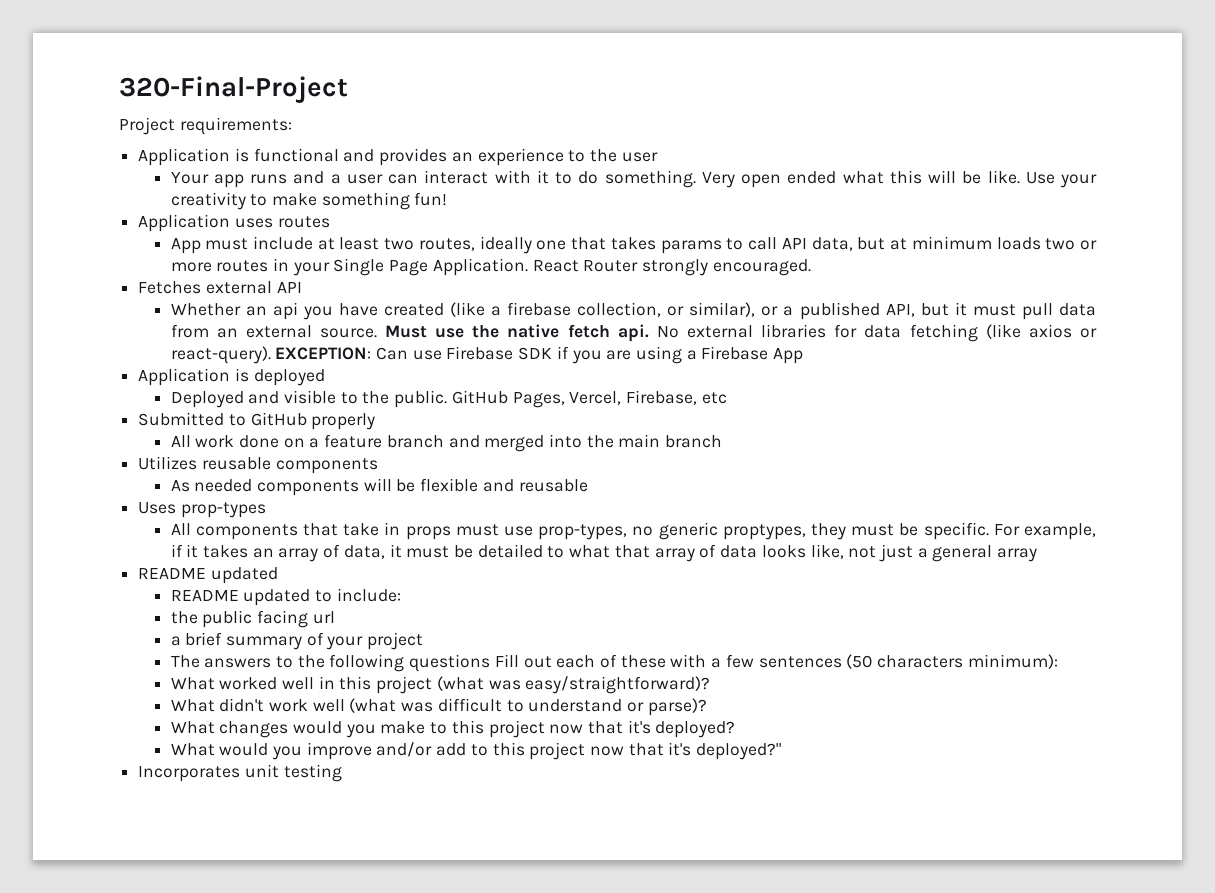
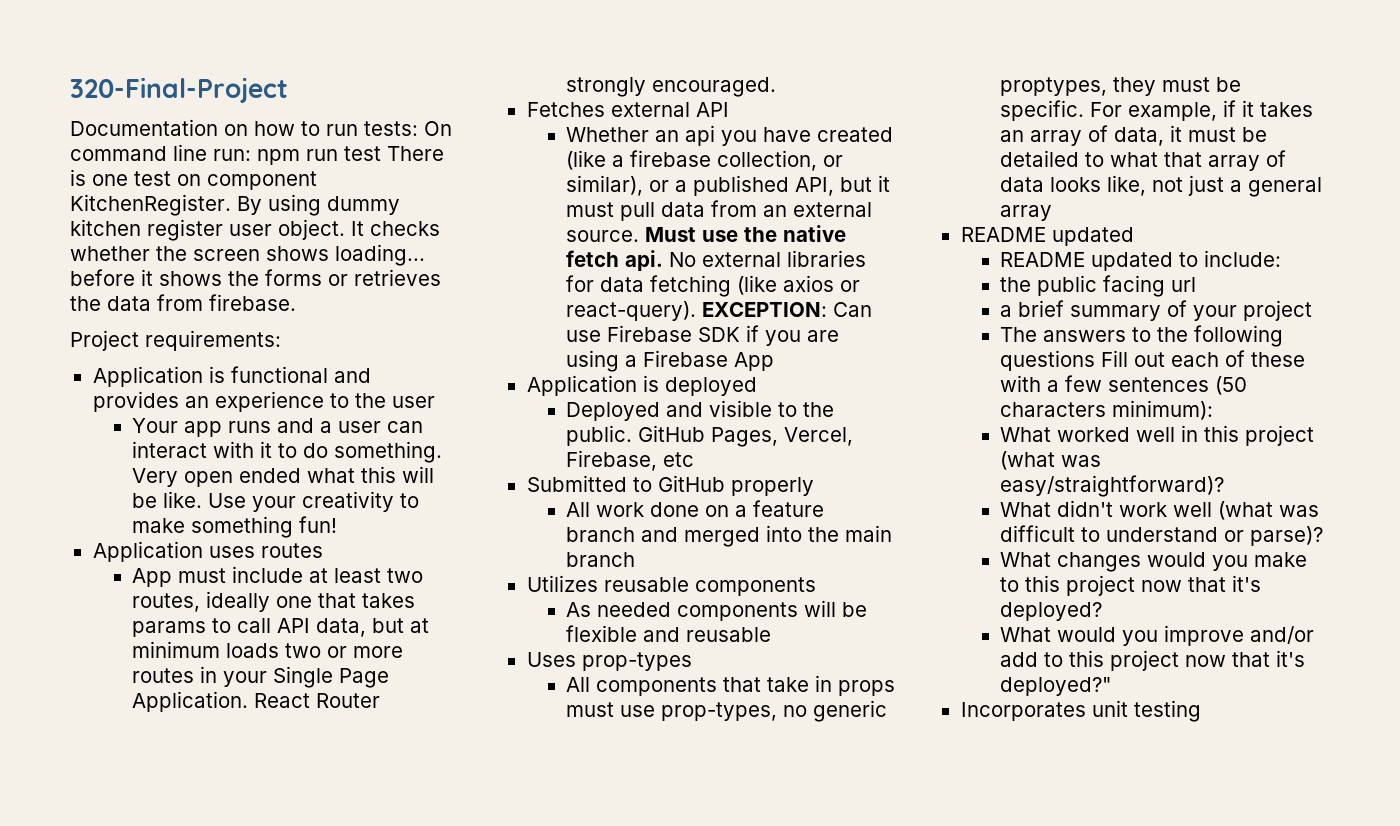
+ Documentation on how to run tests: On command line run: npm run test There is one test on component KitchenRegister. By using dummy kitchen register user object. It checks whether the screen shows loading... before it shows the forms or retrieves the data from firebase.

